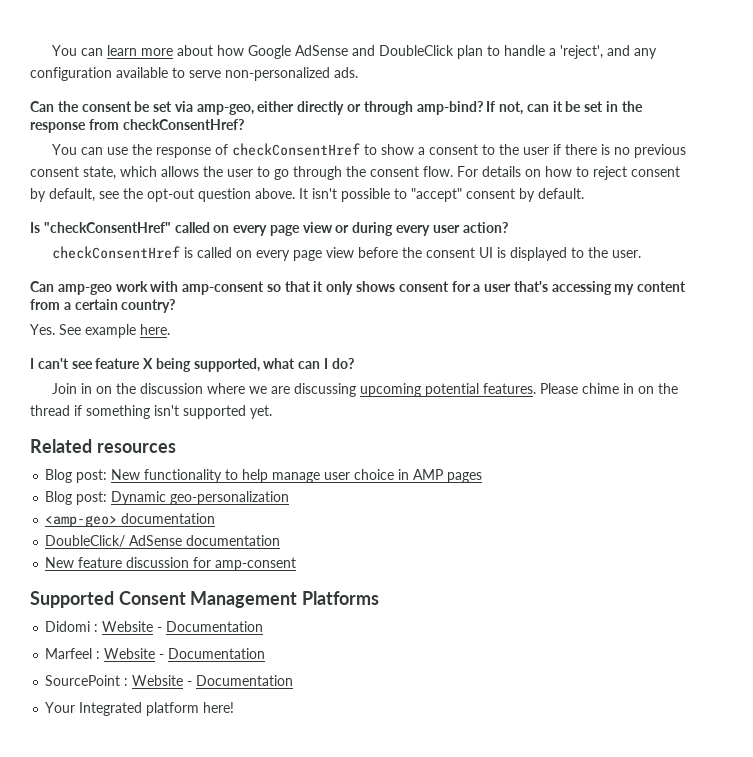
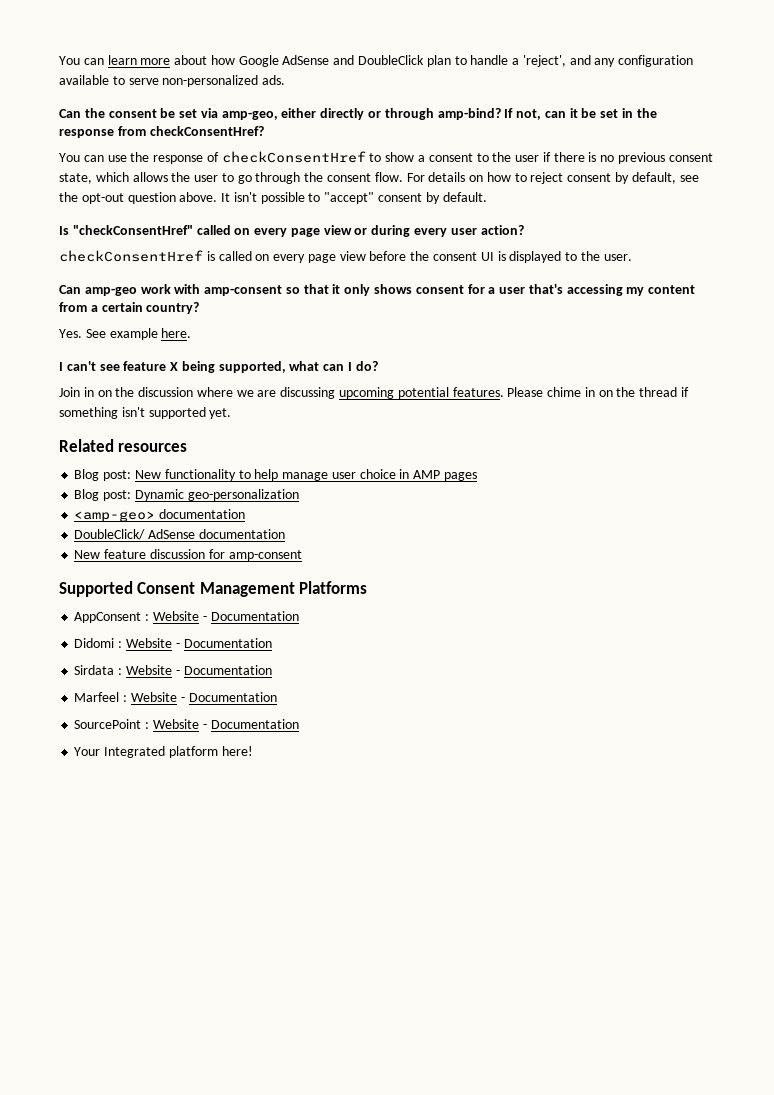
+ AppConsent : Website - Documentation
+ Sirdata : Website - Documentation

